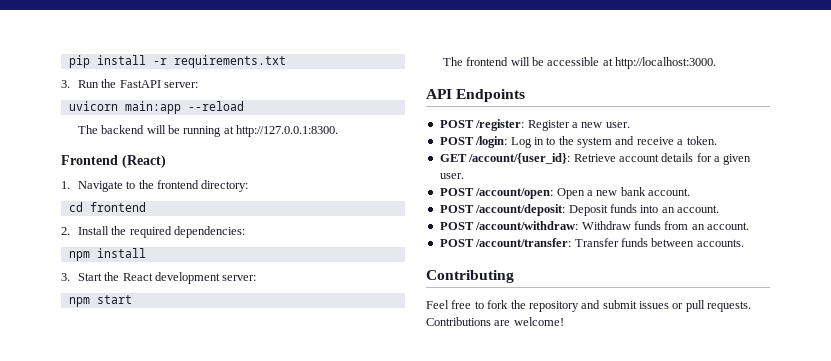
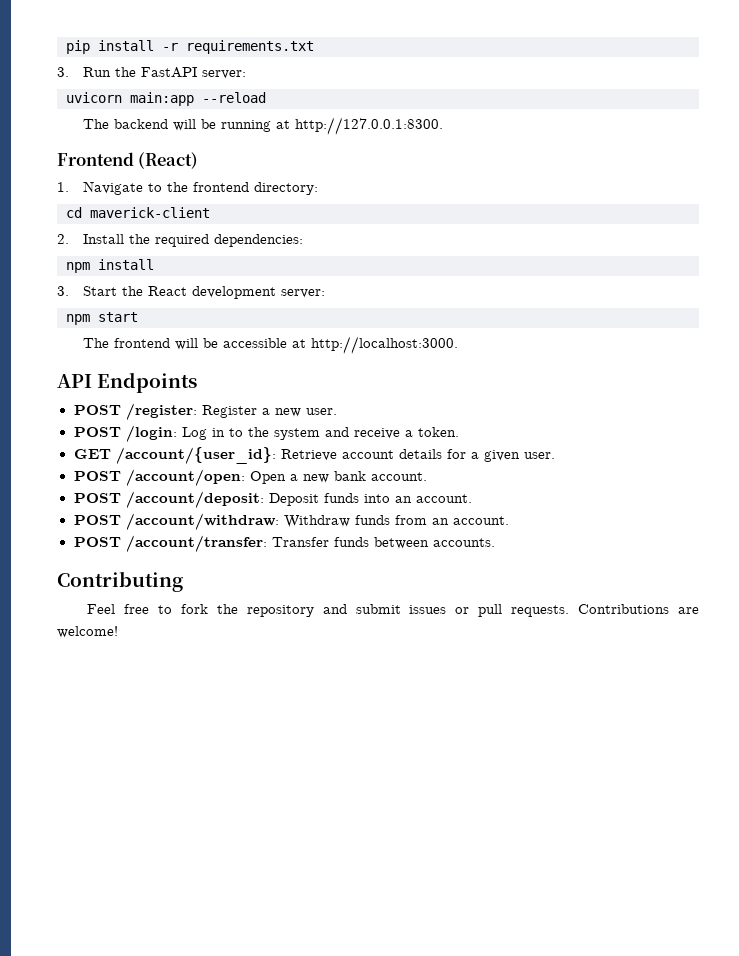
- cd frontend
+ cd maverick-client

